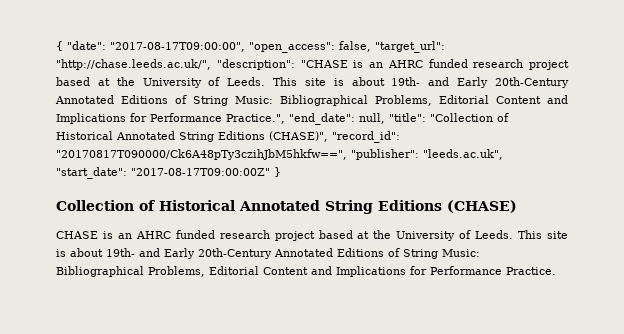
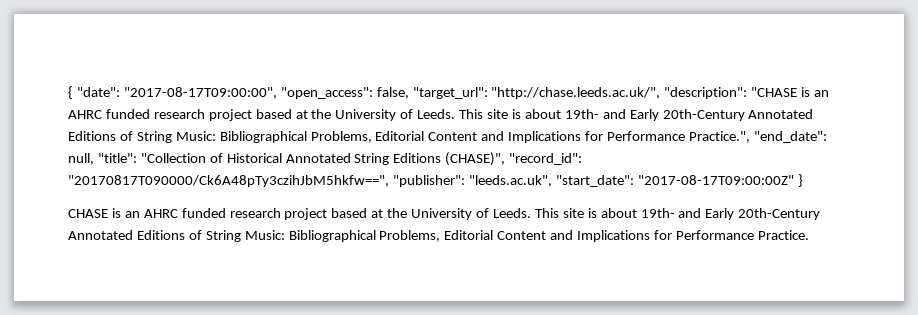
- Collection of Historical Annotated String Editions (CHASE)

